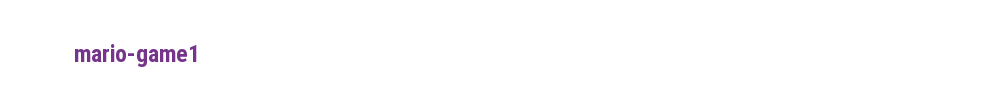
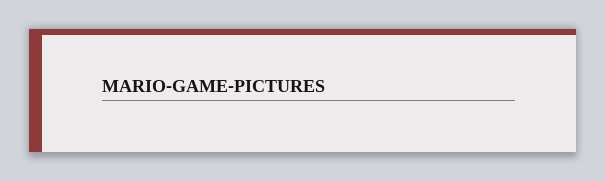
- mario-game1
+ MARIO-GAME-PICTURES

